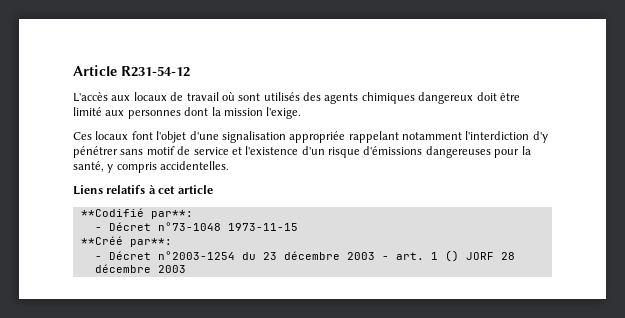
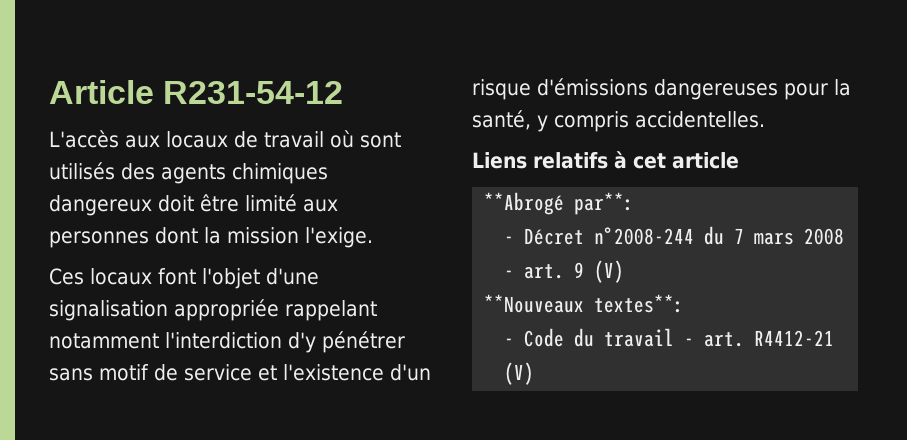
- **Codifié par**:
- - Décret n°73-1048 1973-11-15
- **Créé par**:
- - Décret n°2003-1254 du 23 décembre 2003 - art. 1 () JORF 28 décembre 2003
+ **Abrogé par**:
+ - Décret n°2008-244 du 7 mars 2008 - art. 9 (V)
+ **Nouveaux textes**:
+ - Code du travail - art. R4412-21 (V)

